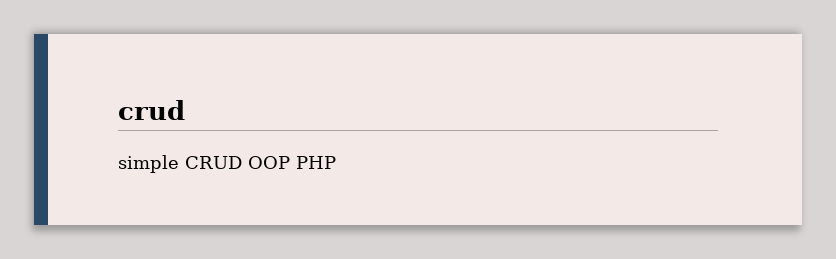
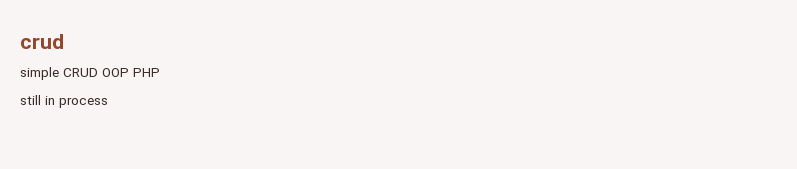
+ still in process

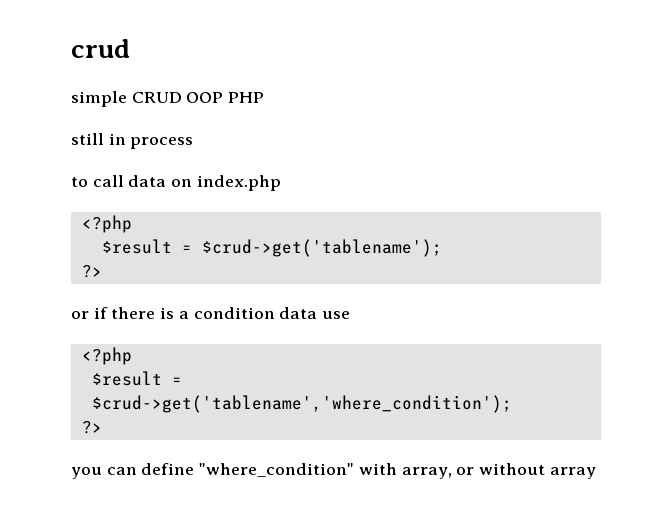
+ to call data on index.php
+ <?php
+ $result = $crud->get('tablename');
+ ?>
+ or if there is a condition data use
+ <?php
+ $result = $crud->get('tablename','where_condition');
+ ?>
+ you can define "where_condition" with array, or without array

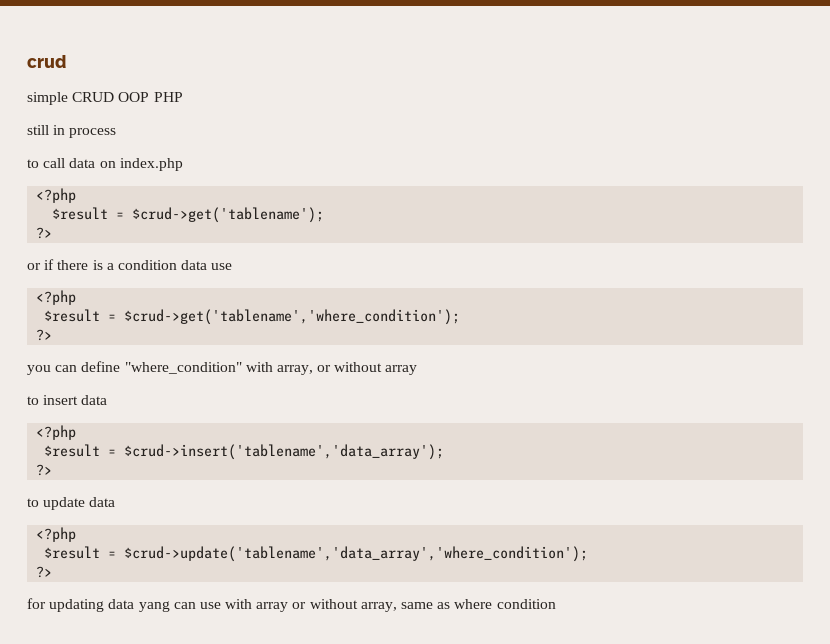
+ to insert data
+ <?php
+ $result = $crud->insert('tablename','data_array');
+ ?>
+ to update data
+ <?php
+ $result = $crud->update('tablename','data_array','where_condition');
+ ?>
+ for updating data yang can use with array or without array, same as where condition

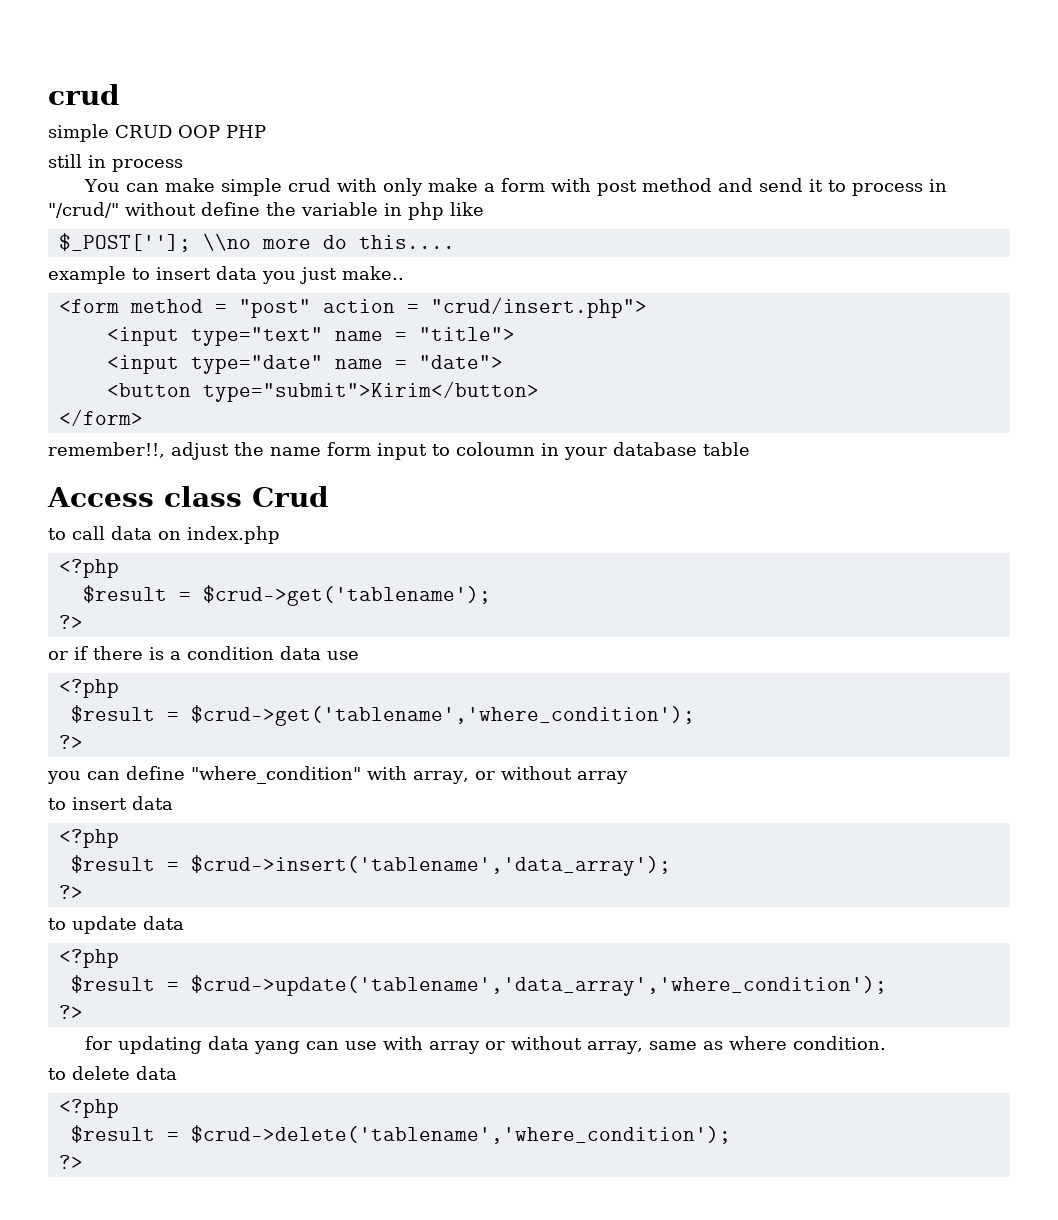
+ You can make simple crud with only make a form with post method and send it to process in "/crud/" without define the variable in php like
+ $_POST['']; \\no more do this....
+ example to insert data you just make..
+ <form method = "post" action = "crud/insert.php">
+ <input type="text" name = "title">
+ <input type="date" name = "date">
+ <button type="submit">Kirim</button>
+ </form>
+ remember!!, adjust the name form input to coloumn in your database table
+ Access class Crud
- for updating data yang can use with array or without array, same as where condition
+ for updating data yang can use with array or without array, same as where condition.
+ to delete data
+ <?php
+ $result = $crud->delete('tablename','where_condition');
+ ?>

